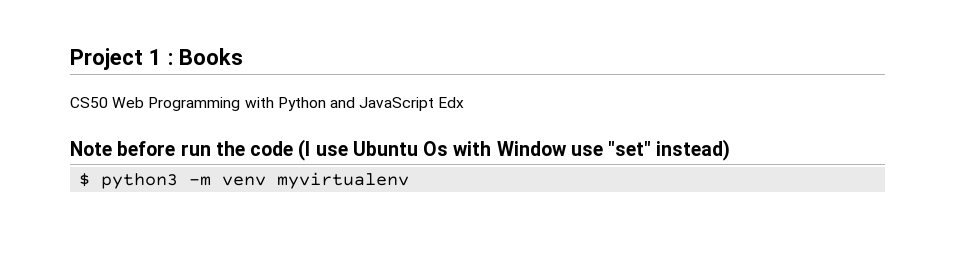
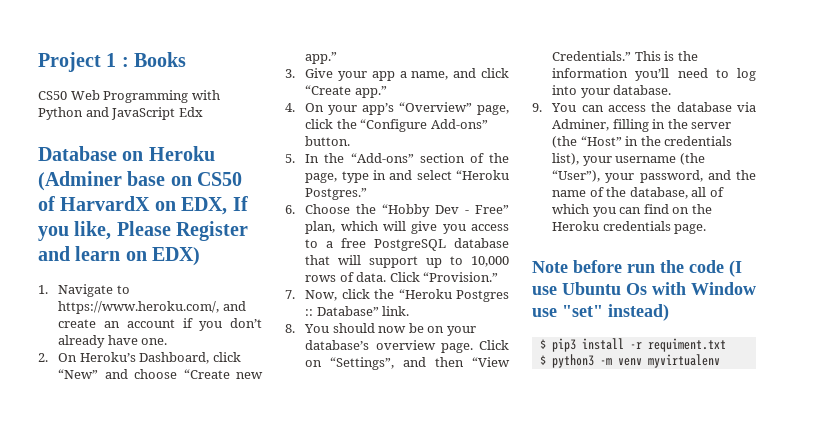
+ Database on Heroku (Adminer base on CS50 of HarvardX on EDX, If you like, Please Register and learn on EDX)
+ 1. Navigate to https://www.heroku.com/, and create an account if you don’t already have one.
+ 2. On Heroku’s Dashboard, click “New” and choose “Create new app.”
+ 3. Give your app a name, and click “Create app.”
+ 4. On your app’s “Overview” page, click the “Configure Add-ons” button.
+ 5. In the “Add-ons” section of the page, type in and select “Heroku Postgres.”
+ 6. Choose the “Hobby Dev - Free” plan, which will give you access to a free PostgreSQL database that will support up to 10,000 rows of data. Click “Provision.”
+ 7. Now, click the “Heroku Postgres :: Database” link.
+ 8. You should now be on your database’s overview page. Click on “Settings”, and then “View Credentials.” This is the information you’ll need to log into your database.
+ 9. You can access the database via Adminer, filling in the server (the “Host” in the credentials list), your username (the “User”), your password, and the name of the database, all of which you can find on the Heroku credentials page.
+ $ pip3 install -r requiment.txt

